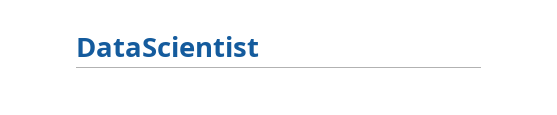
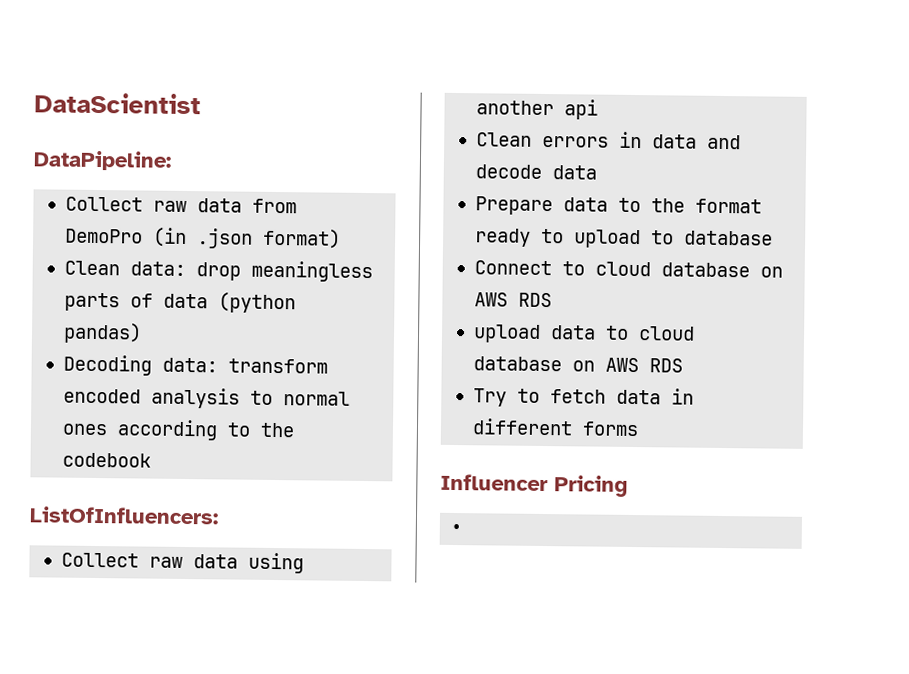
+ DataPipeline:
+ Collect raw data from DemoPro (in .json format)
+ Clean data: drop meaningless parts of data (python pandas)
+ Decoding data: transform encoded analysis to normal ones according to the codebook
+ ListOfInfluencers:
+ Collect raw data using another api
+ Clean errors in data and decode data
+ Prepare data to the format ready to upload to database
+ Connect to cloud database on AWS RDS
+ upload data to cloud database on AWS RDS
+ Try to fetch data in different forms
+ Influencer Pricing
+ •

